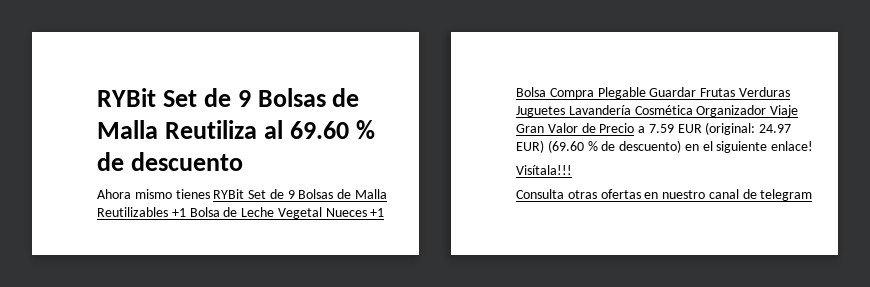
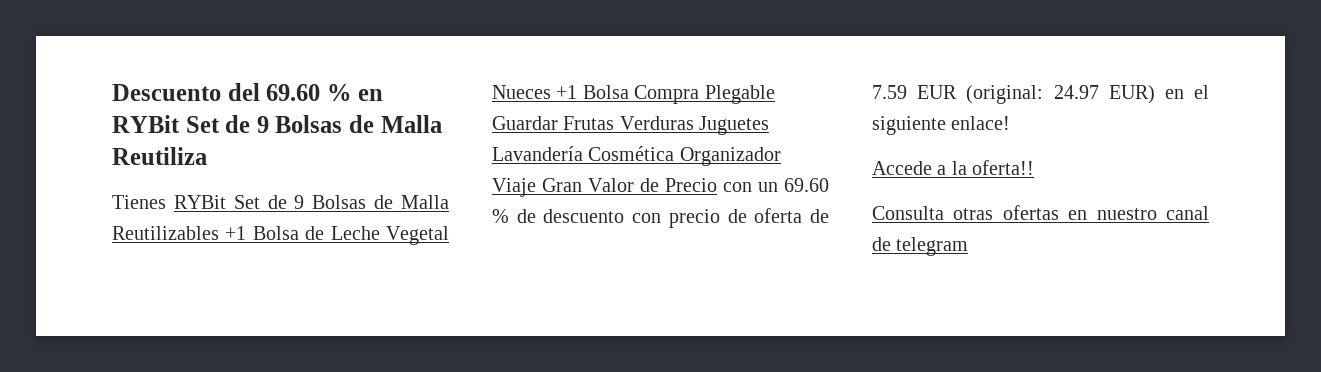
- RYBit Set de 9 Bolsas de Malla Reutiliza al 69.60 % de descuento
- Ahora mismo tienes RYBit Set de 9 Bolsas de Malla Reutilizables +1 Bolsa de Leche Vegetal Nueces +1 Bolsa Compra Plegable Guardar Frutas Verduras Juguetes Lavandería Cosmética Organizador Viaje Gran Valor de Precio a 7.59 EUR (original: 24.97 EUR) (69.60 % de descuento) en el siguiente enlace!
+ Descuento del 69.60 % en RYBit Set de 9 Bolsas de Malla Reutiliza
+ Tienes RYBit Set de 9 Bolsas de Malla Reutilizables +1 Bolsa de Leche Vegetal Nueces +1 Bolsa Compra Plegable Guardar Frutas Verduras Juguetes Lavandería Cosmética Organizador Viaje Gran Valor de Precio con un 69.60 % de descuento con precio de oferta de 7.59 EUR (original: 24.97 EUR) en el siguiente enlace!
- Visítala!!!
+ Accede a la oferta!!

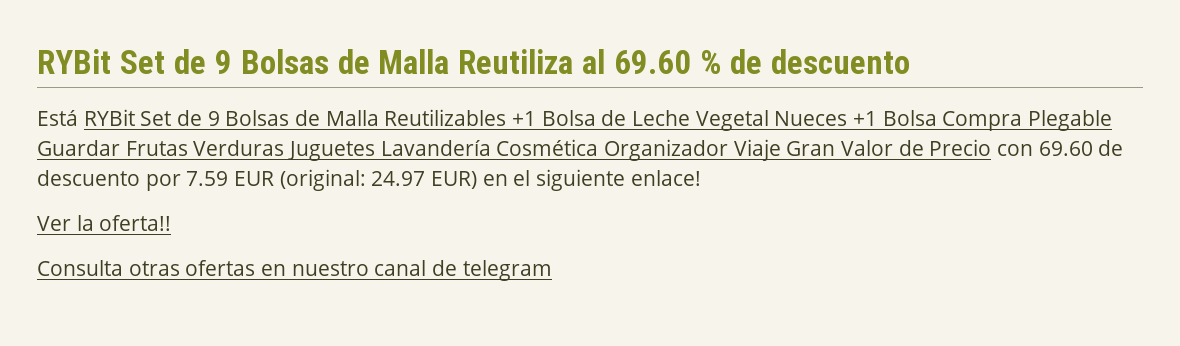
- Descuento del 69.60 % en RYBit Set de 9 Bolsas de Malla Reutiliza
- Tienes RYBit Set de 9 Bolsas de Malla Reutilizables +1 Bolsa de Leche Vegetal Nueces +1 Bolsa Compra Plegable Guardar Frutas Verduras Juguetes Lavandería Cosmética Organizador Viaje Gran Valor de Precio con un 69.60 % de descuento con precio de oferta de 7.59 EUR (original: 24.97 EUR) en el siguiente enlace!
+ RYBit Set de 9 Bolsas de Malla Reutiliza al 69.60 % de descuento
+ Está RYBit Set de 9 Bolsas de Malla Reutilizables +1 Bolsa de Leche Vegetal Nueces +1 Bolsa Compra Plegable Guardar Frutas Verduras Juguetes Lavandería Cosmética Organizador Viaje Gran Valor de Precio con 69.60 de descuento por 7.59 EUR (original: 24.97 EUR) en el siguiente enlace!
- Accede a la oferta!!
+ Ver la oferta!!

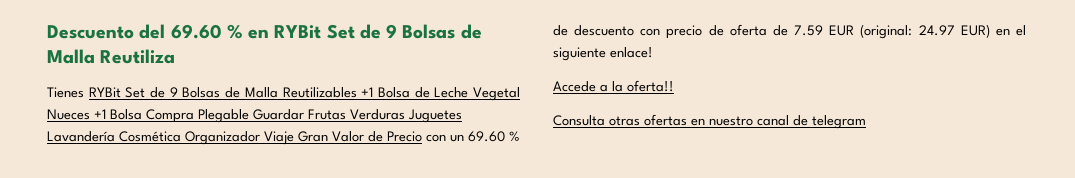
- RYBit Set de 9 Bolsas de Malla Reutiliza al 69.60 % de descuento
- Está RYBit Set de 9 Bolsas de Malla Reutilizables +1 Bolsa de Leche Vegetal Nueces +1 Bolsa Compra Plegable Guardar Frutas Verduras Juguetes Lavandería Cosmética Organizador Viaje Gran Valor de Precio con 69.60 de descuento por 7.59 EUR (original: 24.97 EUR) en el siguiente enlace!
+ Descuento del 69.60 % en RYBit Set de 9 Bolsas de Malla Reutiliza
+ Tienes RYBit Set de 9 Bolsas de Malla Reutilizables +1 Bolsa de Leche Vegetal Nueces +1 Bolsa Compra Plegable Guardar Frutas Verduras Juguetes Lavandería Cosmética Organizador Viaje Gran Valor de Precio con un 69.60 % de descuento con precio de oferta de 7.59 EUR (original: 24.97 EUR) en el siguiente enlace!
- Ver la oferta!!
+ Accede a la oferta!!

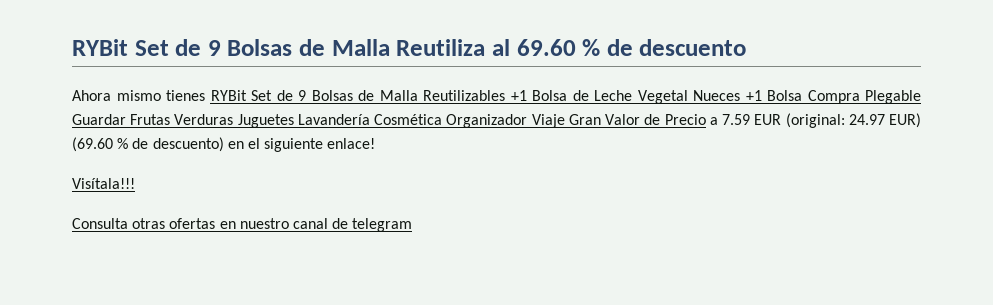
- Descuento del 69.60 % en RYBit Set de 9 Bolsas de Malla Reutiliza
- Tienes RYBit Set de 9 Bolsas de Malla Reutilizables +1 Bolsa de Leche Vegetal Nueces +1 Bolsa Compra Plegable Guardar Frutas Verduras Juguetes Lavandería Cosmética Organizador Viaje Gran Valor de Precio con un 69.60 % de descuento con precio de oferta de 7.59 EUR (original: 24.97 EUR) en el siguiente enlace!
+ RYBit Set de 9 Bolsas de Malla Reutiliza al 69.60 % de descuento
+ Ahora mismo tienes RYBit Set de 9 Bolsas de Malla Reutilizables +1 Bolsa de Leche Vegetal Nueces +1 Bolsa Compra Plegable Guardar Frutas Verduras Juguetes Lavandería Cosmética Organizador Viaje Gran Valor de Precio a 7.59 EUR (original: 24.97 EUR) (69.60 % de descuento) en el siguiente enlace!
- Accede a la oferta!!
+ Visítala!!!

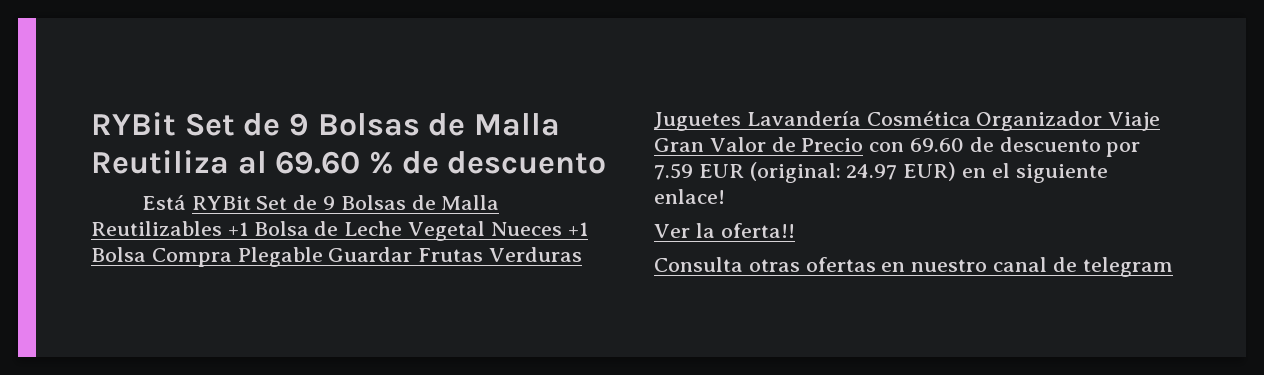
- Ahora mismo tienes RYBit Set de 9 Bolsas de Malla Reutilizables +1 Bolsa de Leche Vegetal Nueces +1 Bolsa Compra Plegable Guardar Frutas Verduras Juguetes Lavandería Cosmética Organizador Viaje Gran Valor de Precio a 7.59 EUR (original: 24.97 EUR) (69.60 % de descuento) en el siguiente enlace!
+ Está RYBit Set de 9 Bolsas de Malla Reutilizables +1 Bolsa de Leche Vegetal Nueces +1 Bolsa Compra Plegable Guardar Frutas Verduras Juguetes Lavandería Cosmética Organizador Viaje Gran Valor de Precio con 69.60 de descuento por 7.59 EUR (original: 24.97 EUR) en el siguiente enlace!
- Visítala!!!
+ Ver la oferta!!

